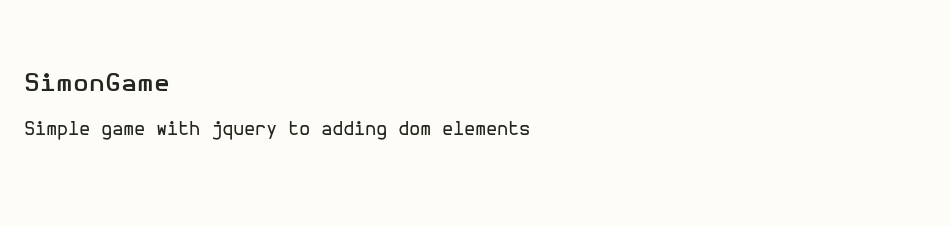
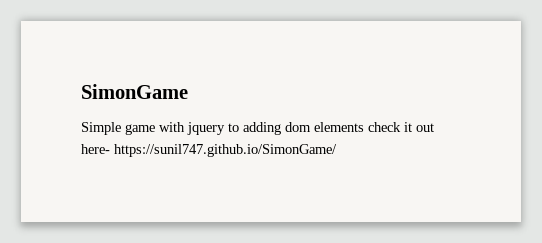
- Simple game with jquery to adding dom elements
+ Simple game with jquery to adding dom elements check it out here- https://sunil747.github.io/SimonGame/

